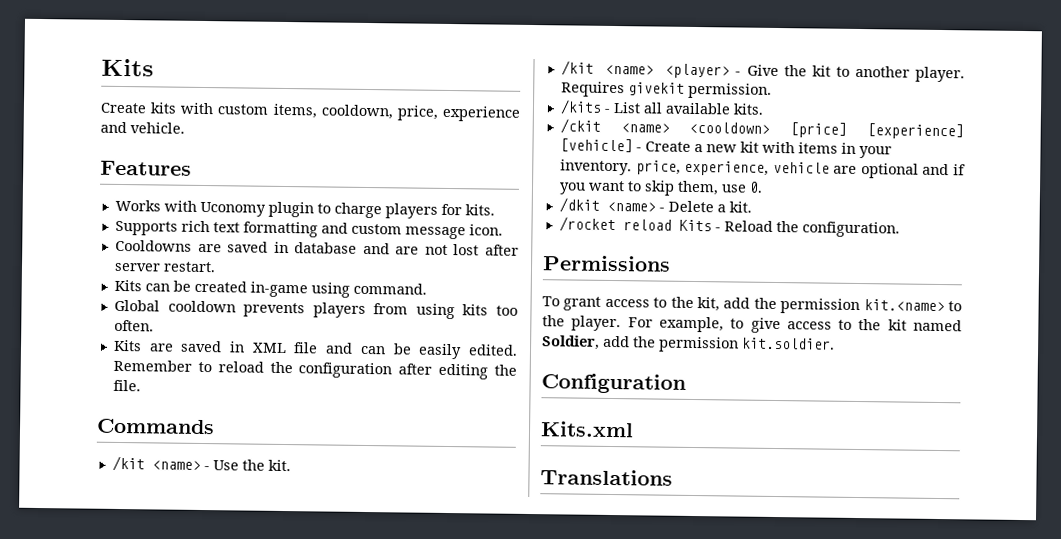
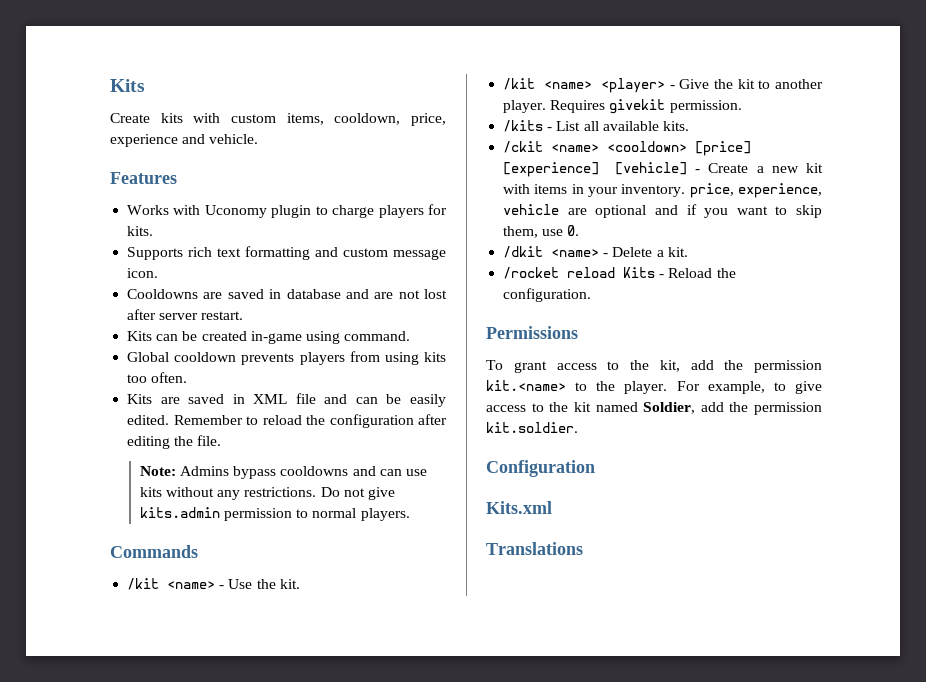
+ Note: Admins bypass cooldowns and can use kits without any restrictions. Do not give kits.admin permission to normal players.

